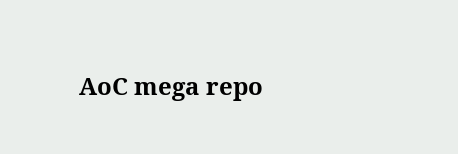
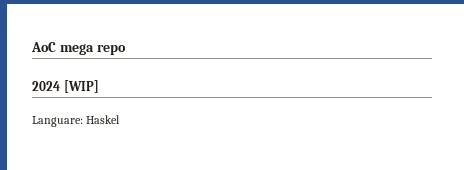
+ 2024 [WIP]
+ Languare: Haskel

